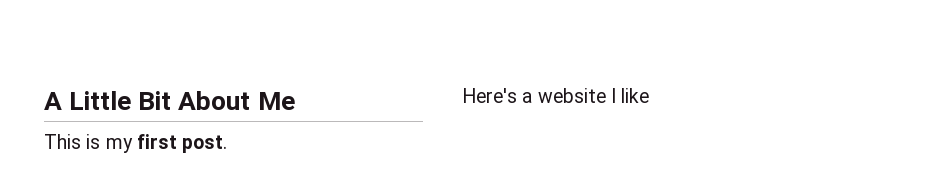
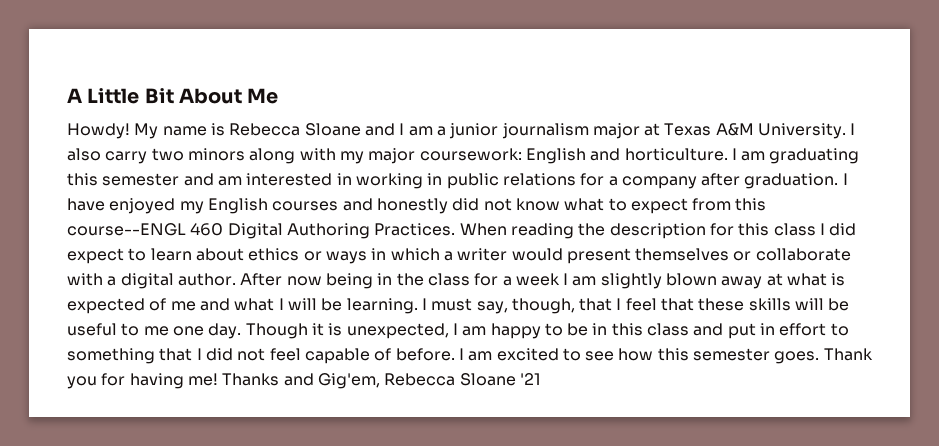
- This is my first post.
- Here's a website I like
+ Howdy! My name is Rebecca Sloane and I am a junior journalism major at Texas A&M University. I also carry two minors along with my major coursework: English and horticulture. I am graduating this semester and am interested in working in public relations for a company after graduation. I have enjoyed my English courses and honestly did not know what to expect from this course--ENGL 460 Digital Authoring Practices. When reading the description for this class I did expect to learn about ethics or ways in which a writer would present themselves or collaborate with a digital author. After now being in the class for a week I am slightly blown away at what is expected of me and what I will be learning. I must say, though, that I feel that these skills will be useful to me one day. Though it is unexpected, I am happy to be in this class and put in effort to something that I did not feel capable of before. I am excited to see how this semester goes. Thank you for having me! Thanks and Gig'em, Rebecca Sloane '21

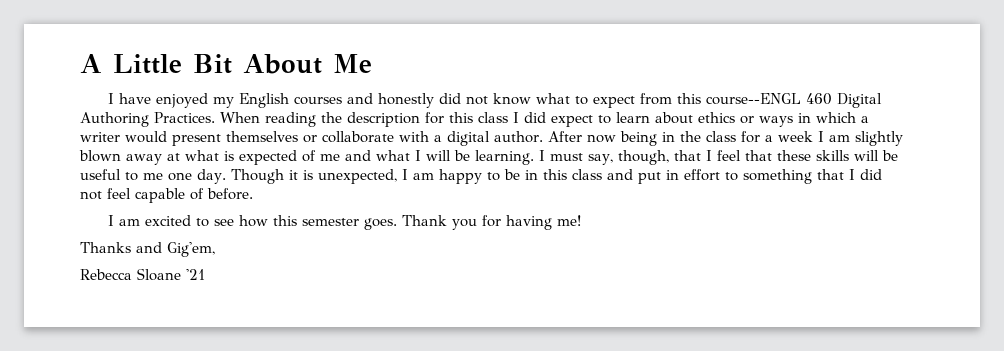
- Howdy! My name is Rebecca Sloane and I am a junior journalism major at Texas A&M University. I also carry two minors along with my major coursework: English and horticulture. I am graduating this semester and am interested in working in public relations for a company after graduation.
- Though it is unexpected, I am happy to be in this class and put in effort to something that I did not feel capable of before. I am excited to see how this semester goes.
+ Though it is unexpected, I am happy to be in this class and put in effort to something that I did not feel capable of before.
+ I am excited to see how this semester goes.
- Thank you for having me! Thanks and Gig'em, Rebecca Sloane '21
+ Thank you for having me!
+ Thanks and Gig'em,
+ Rebecca Sloane '21

